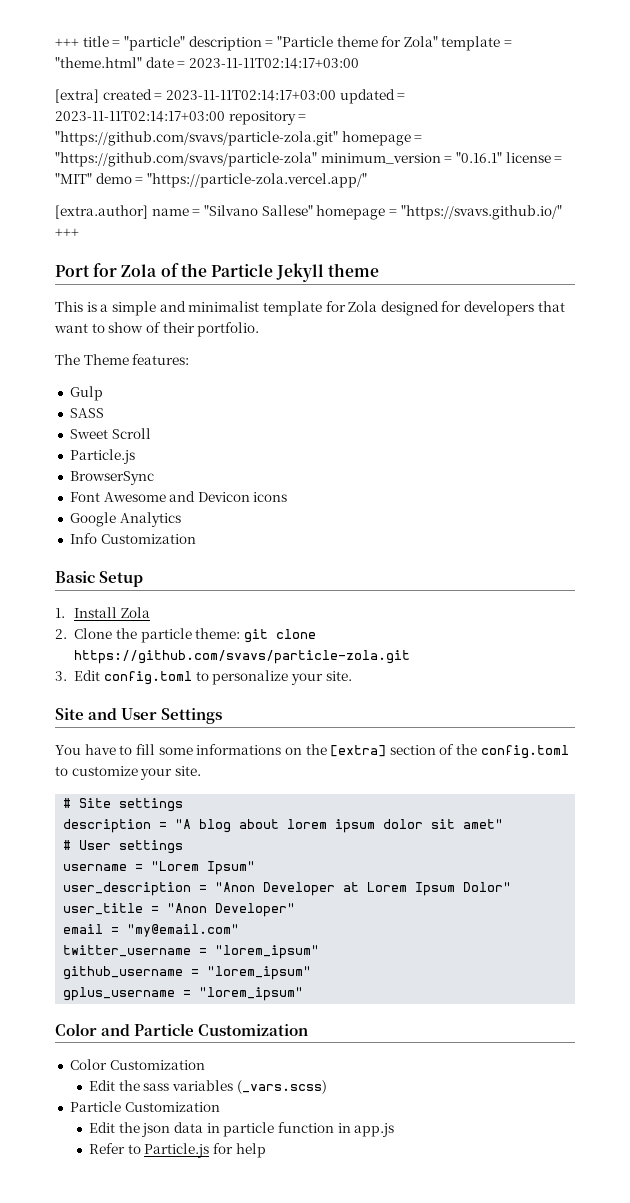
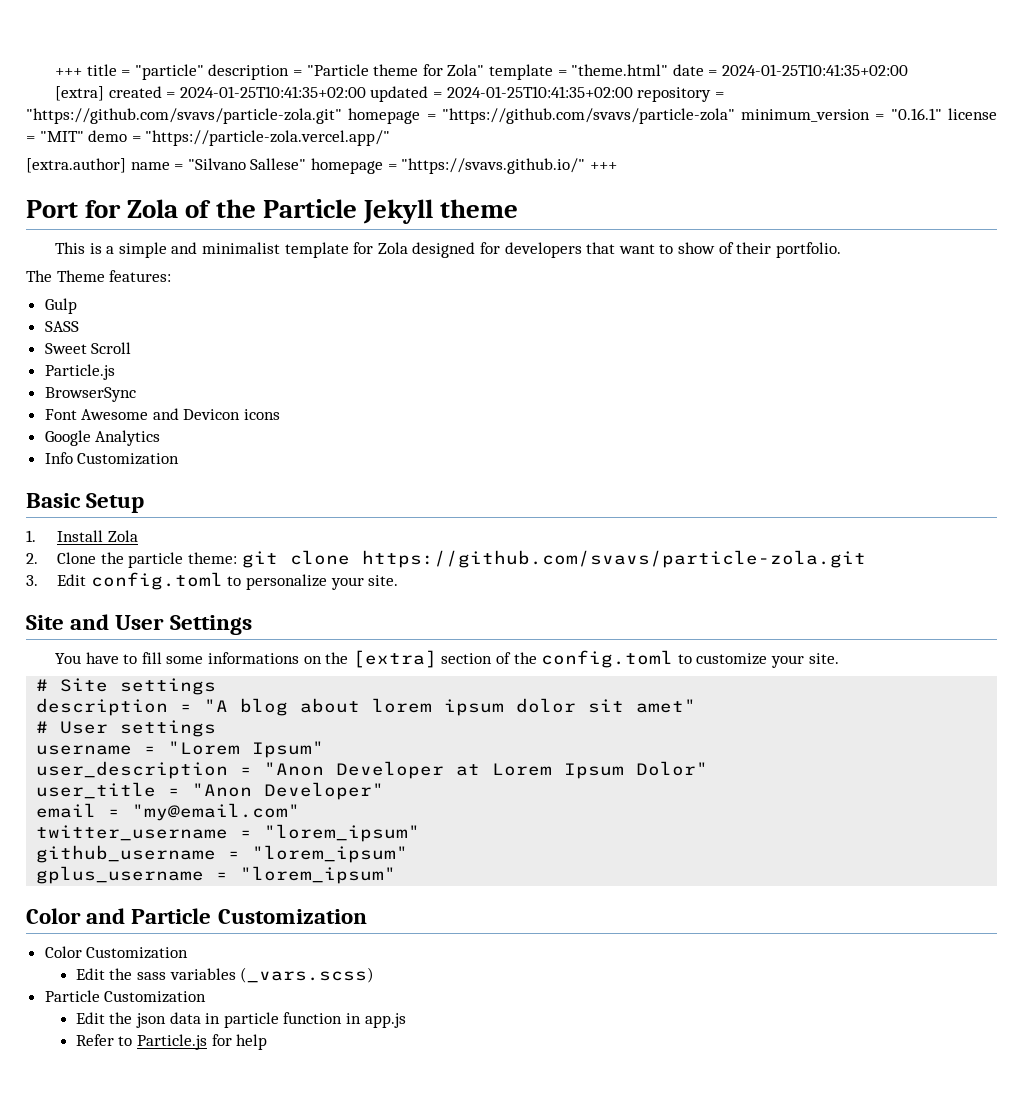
- +++ title = "particle" description = "Particle theme for Zola" template = "theme.html" date = 2023-11-11T02:14:17+03:00
+ +++ title = "particle" description = "Particle theme for Zola" template = "theme.html" date = 2024-01-25T10:41:35+02:00
- [extra] created = 2023-11-11T02:14:17+03:00 updated = 2023-11-11T02:14:17+03:00 repository = "https://github.com/svavs/particle-zola.git" homepage = "https://github.com/svavs/particle-zola" minimum_version = "0.16.1" license = "MIT" demo = "https://particle-zola.vercel.app/"
+ [extra] created = 2024-01-25T10:41:35+02:00 updated = 2024-01-25T10:41:35+02:00 repository = "https://github.com/svavs/particle-zola.git" homepage = "https://github.com/svavs/particle-zola" minimum_version = "0.16.1" license = "MIT" demo = "https://particle-zola.vercel.app/"

